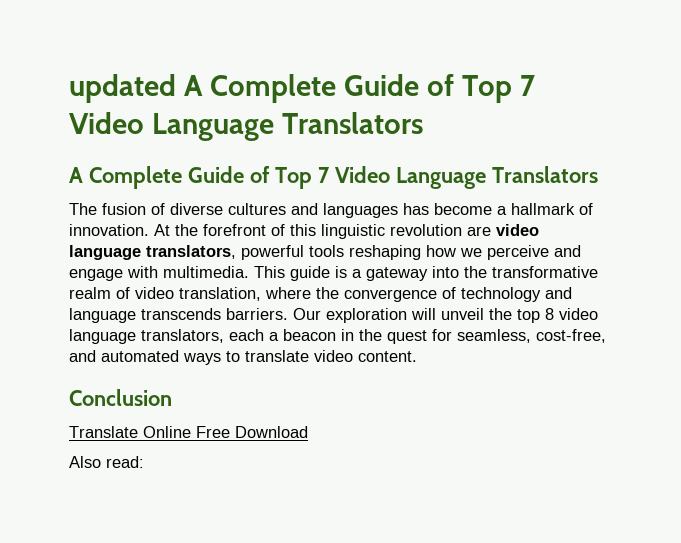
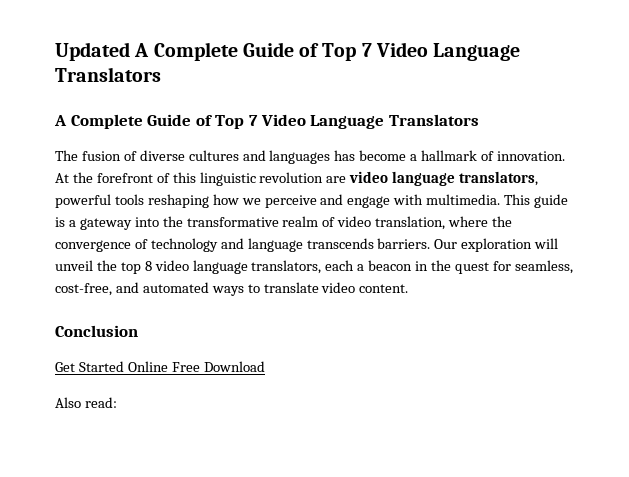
- updated A Complete Guide of Top 7 Video Language Translators
+ Updated A Complete Guide of Top 7 Video Language Translators
- Translate Online Free Download
+ Get Started Online Free Download

